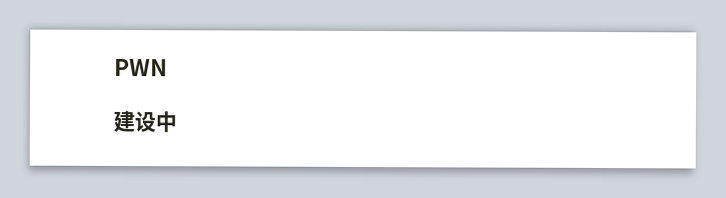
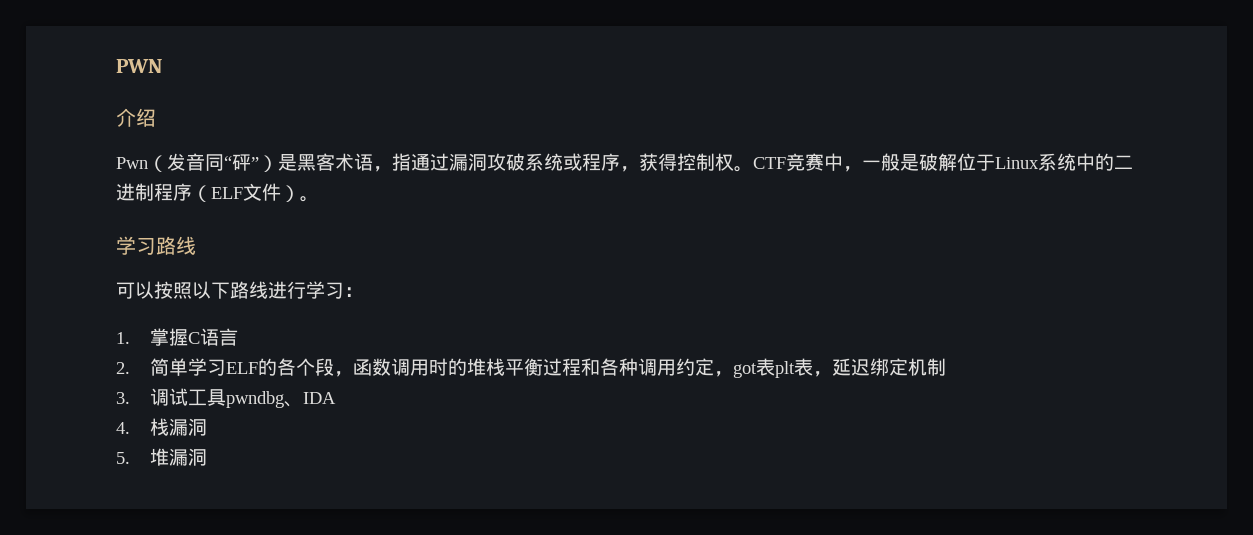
- 建设中
+ 介绍
+ Pwn（发音同“砰”）是黑客术语，指通过漏洞攻破系统或程序，获得控制权。CTF竞赛中，一般是破解位于Linux系统中的二进制程序（ELF文件）。
+ 学习路线
+ 可以按照以下路线进行学习：
+ 1.掌握C语言
+ 2.简单学习ELF的各个段，函数调用时的堆栈平衡过程和各种调用约定，got表plt表，延迟绑定机制
+ 3.调试工具pwndbg、IDA
+ 4.栈漏洞
+ 5.堆漏洞

